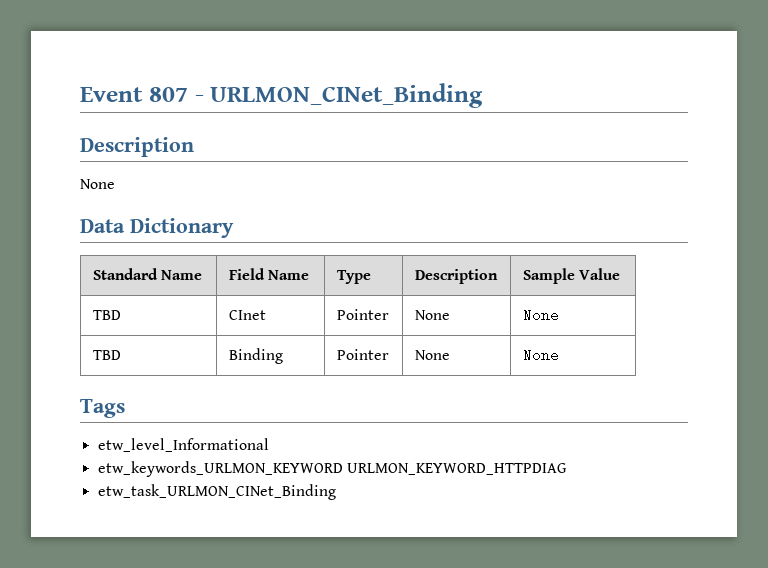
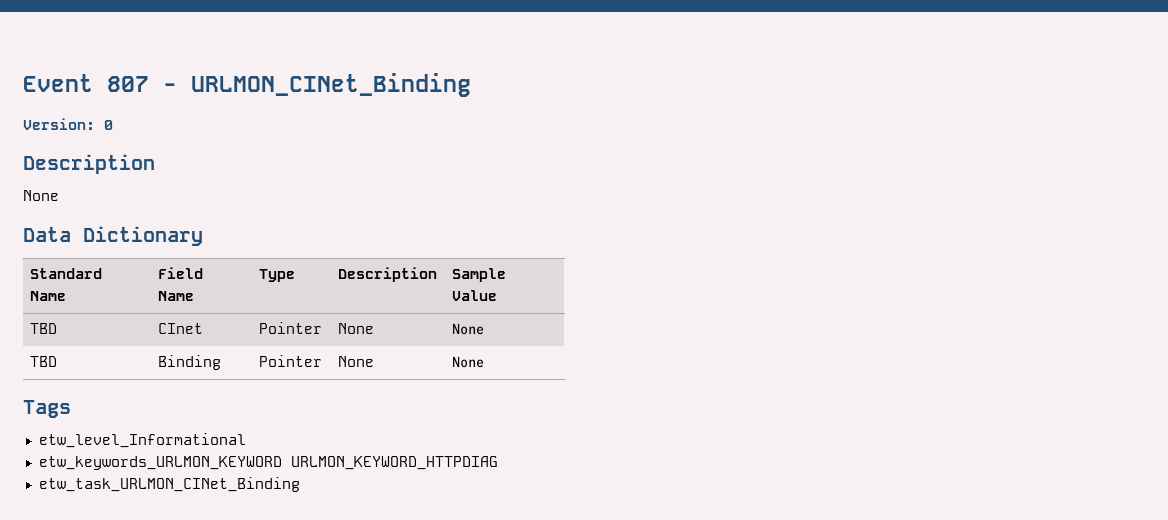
+ Version: 0

